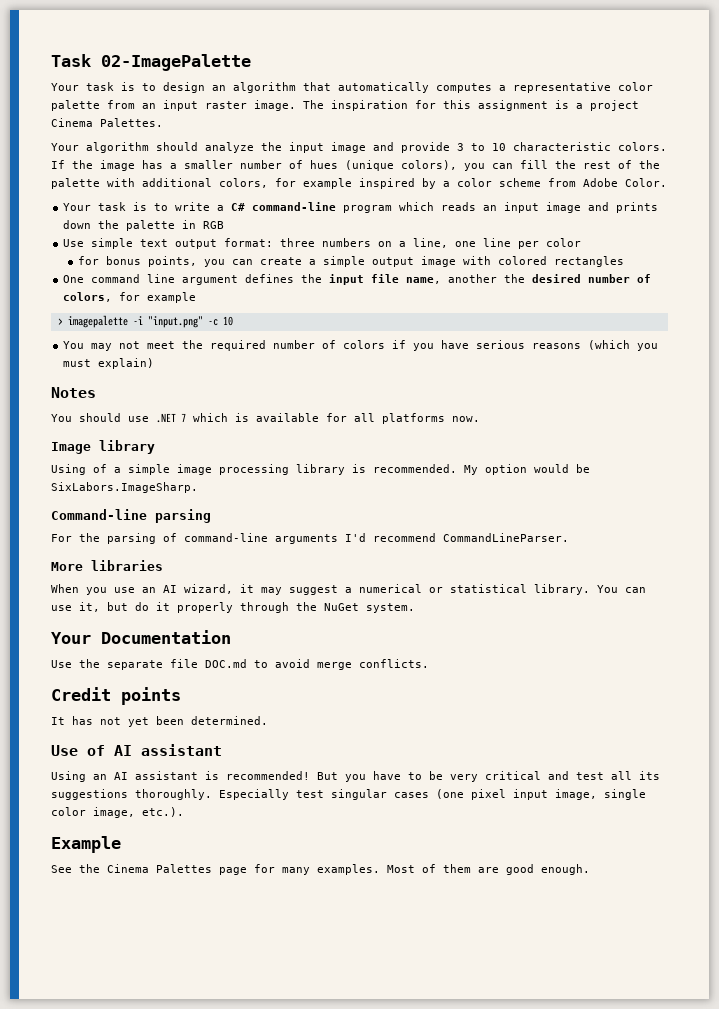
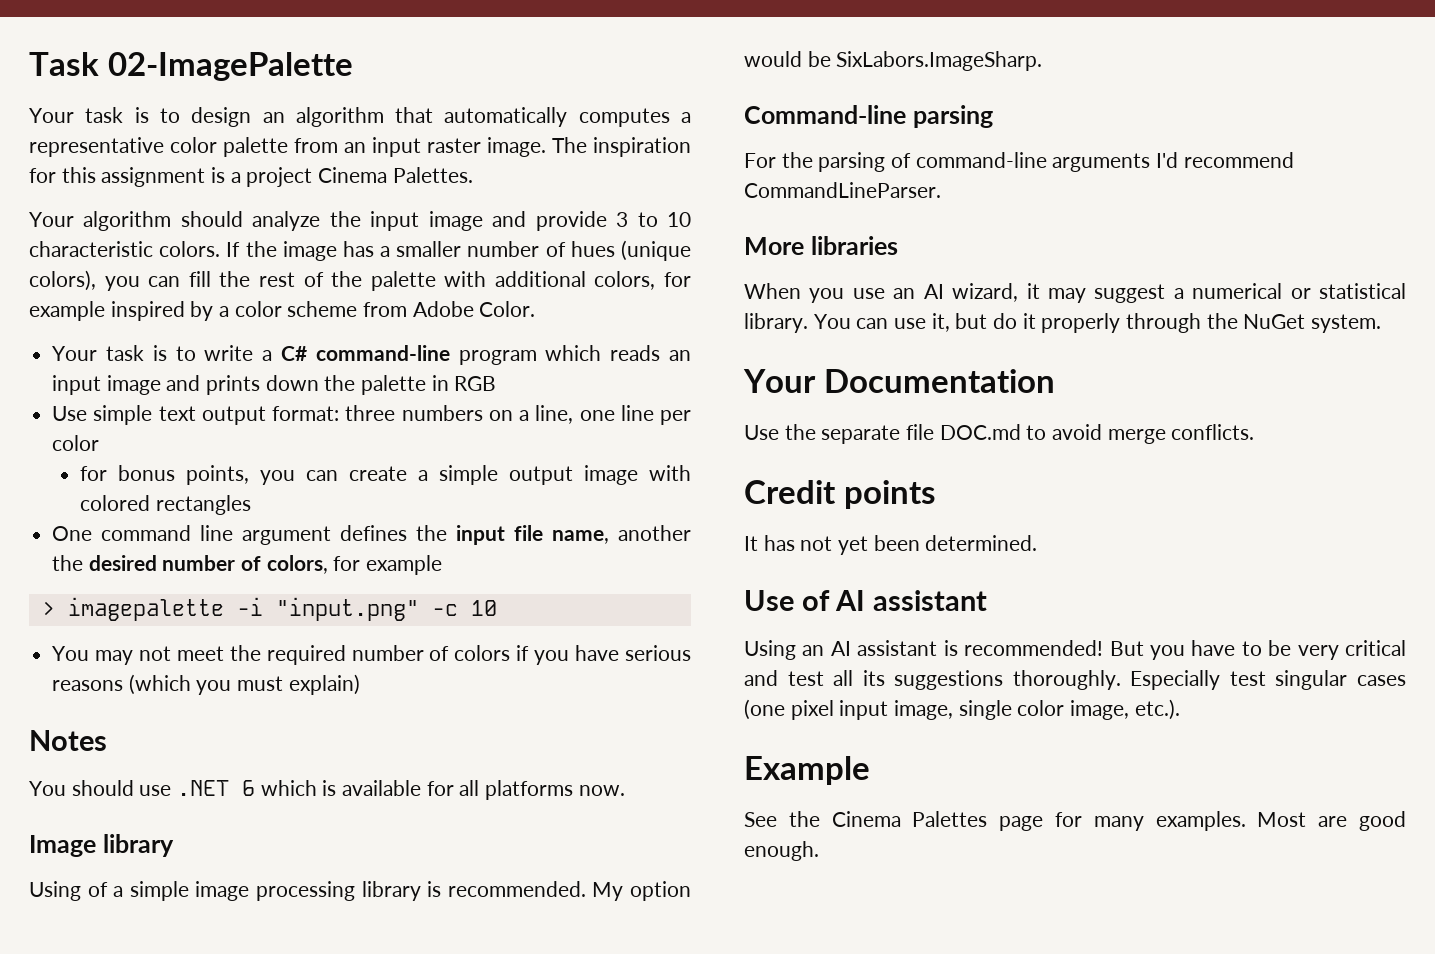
- You should use .NET 7 which is available for all platforms now.
+ You should use .NET 6 which is available for all platforms now.
- Most of them are good enough.
+ Most are good enough.

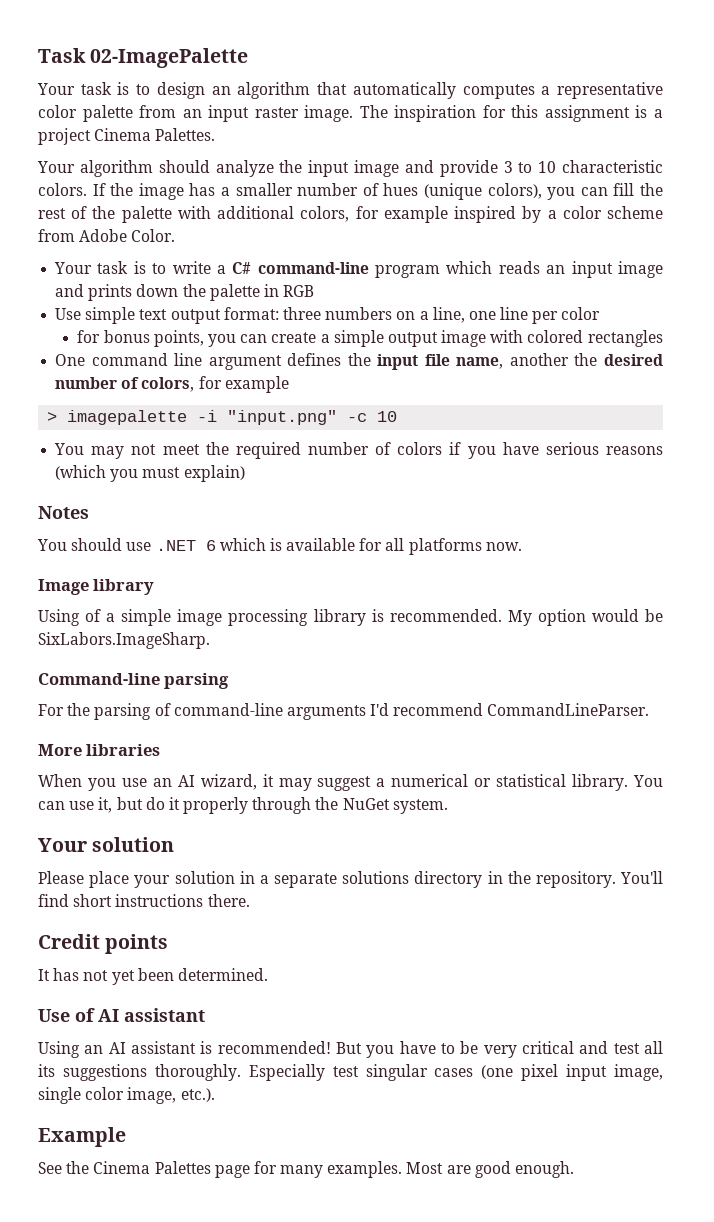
- Your Documentation
- Use the separate file DOC.md to avoid merge conflicts.
+ Your solution
+ Please place your solution in a separate solutions directory in the repository. You'll find short instructions there.

